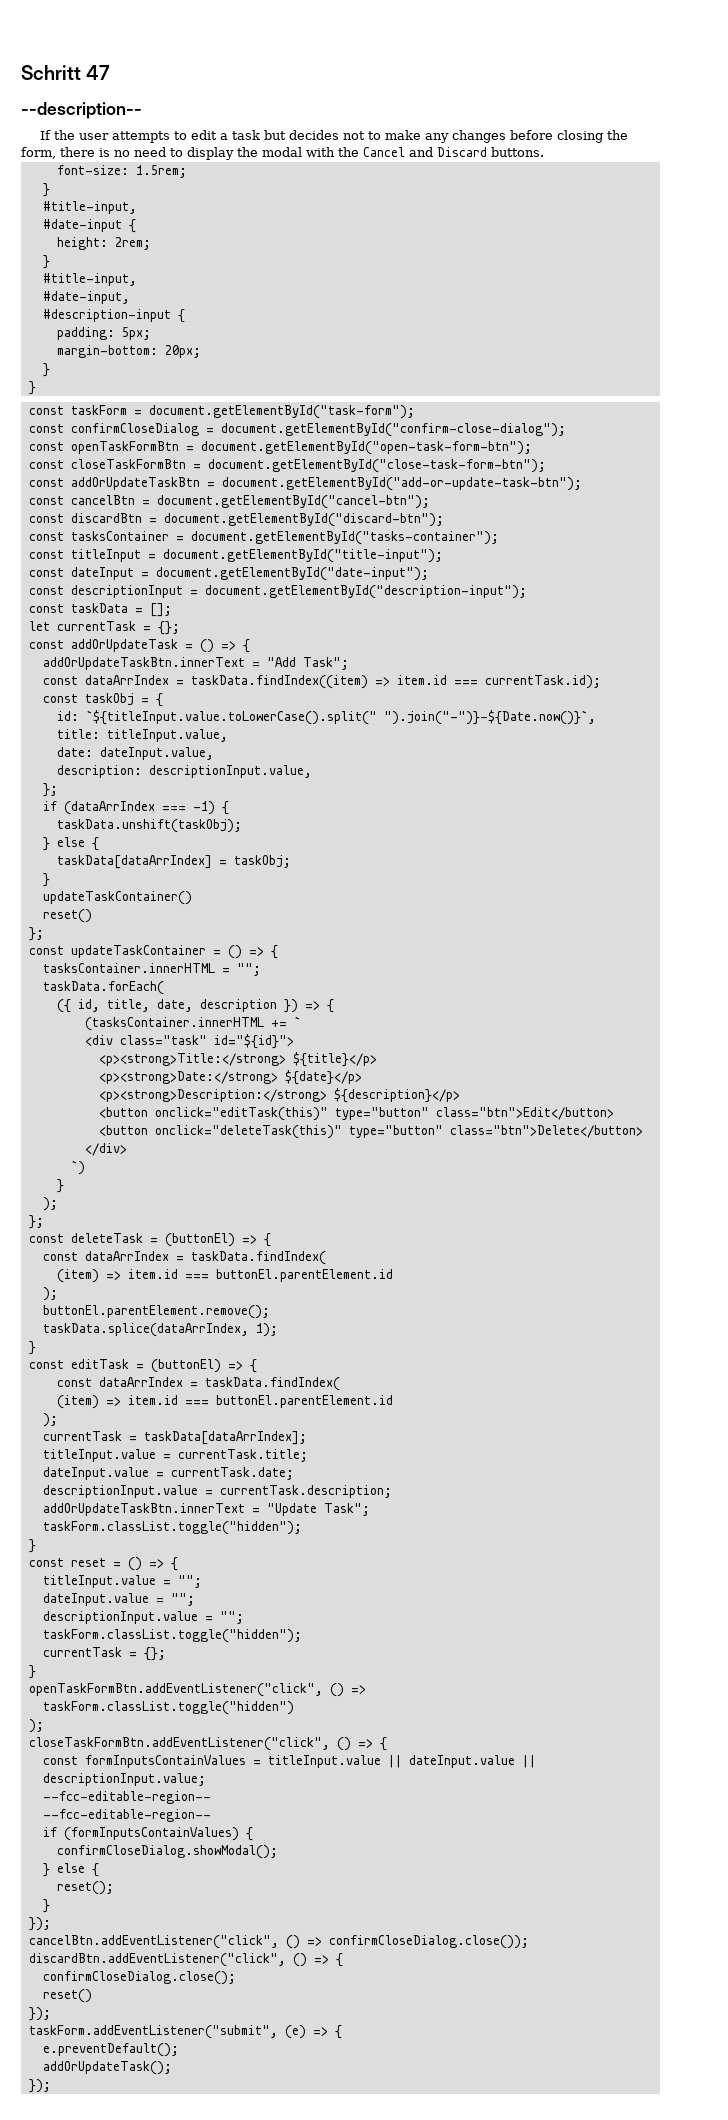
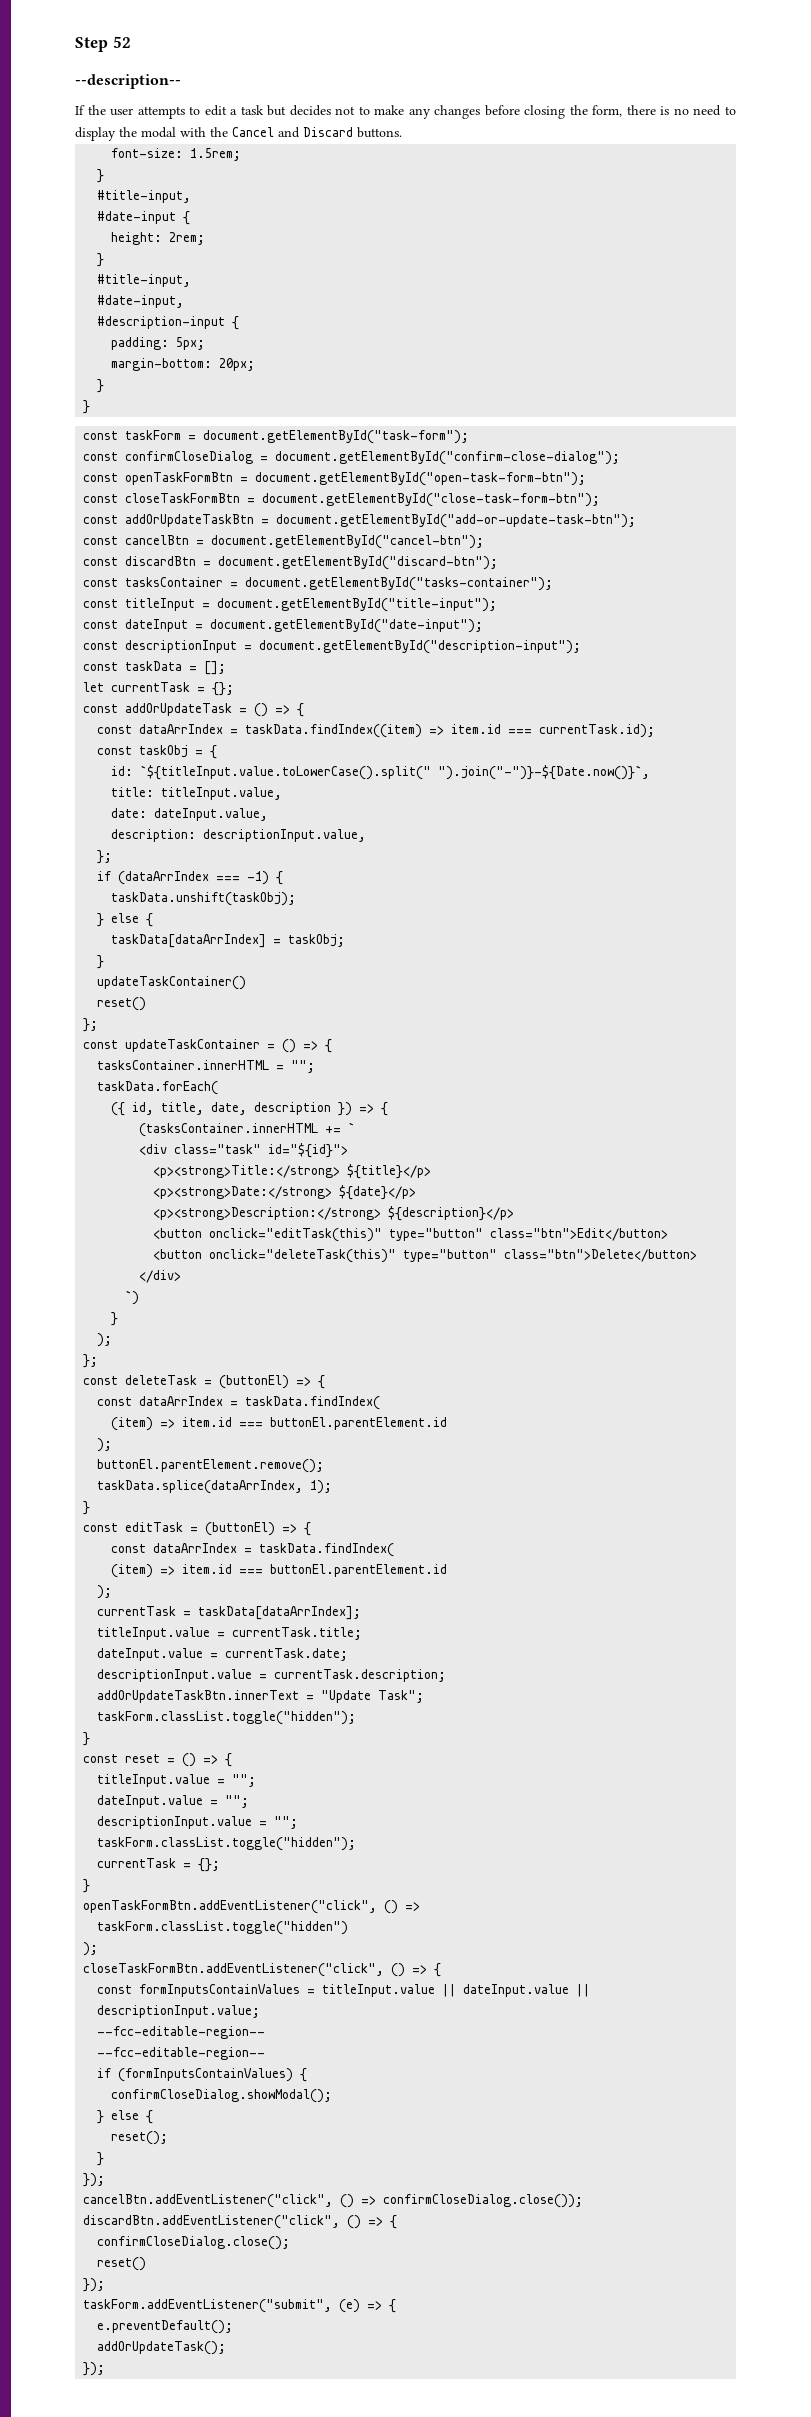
- Schritt 47
+ Step 52
- addOrUpdateTaskBtn.innerText = "Add Task";

